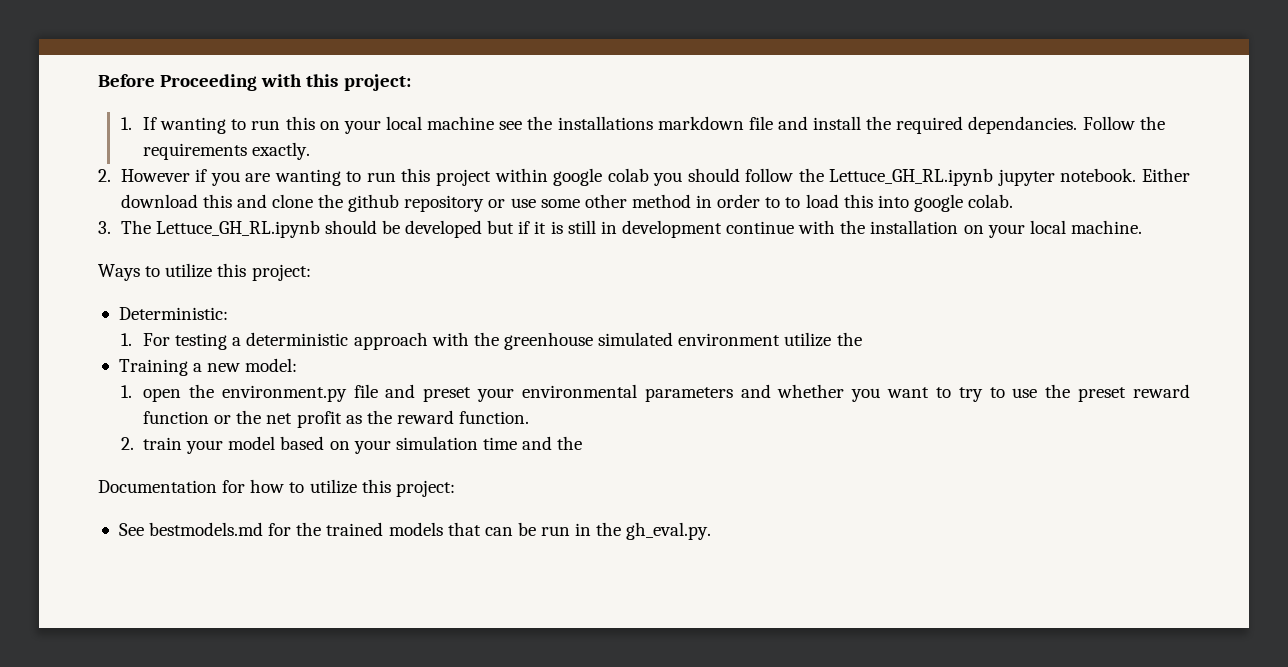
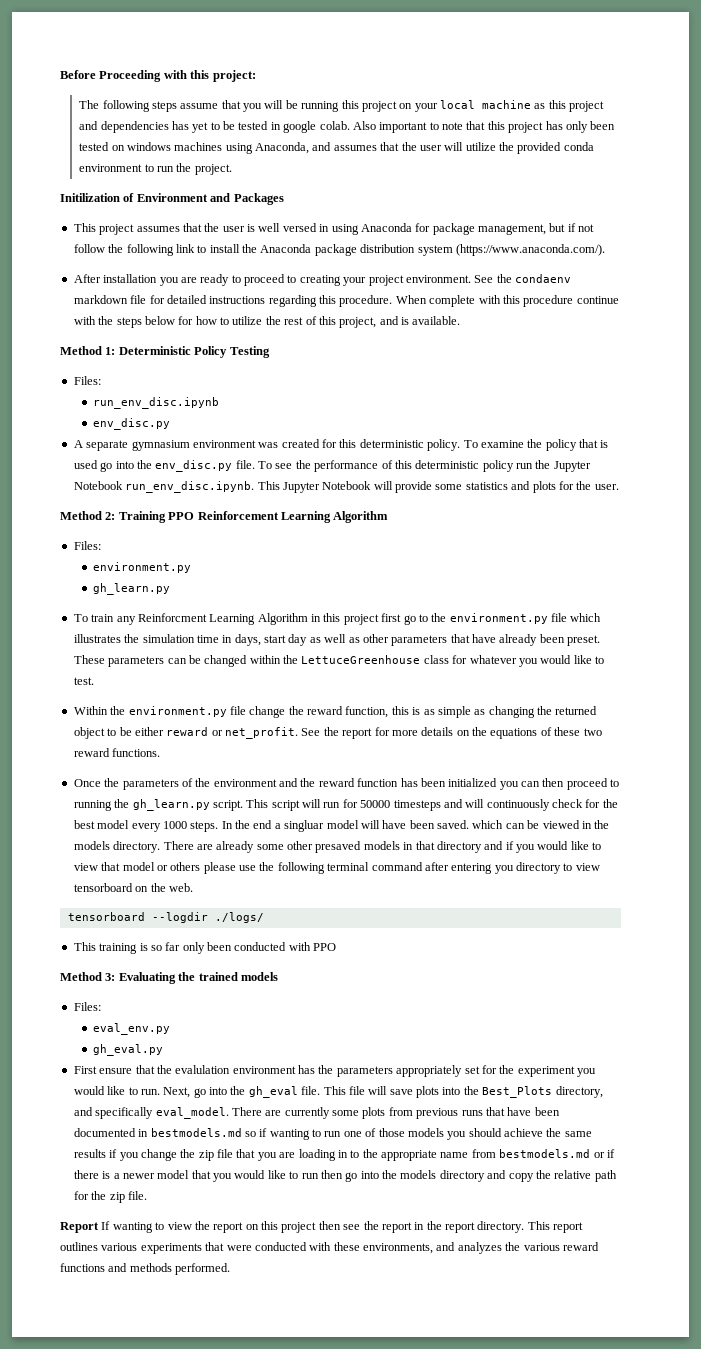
- 1. If wanting to run this on your local machine see the installations markdown file and install the required dependancies. Follow the requirements exactly.
- 2. However if you are wanting to run this project within google colab you should follow the Lettuce_GH_RL.ipynb jupyter notebook. Either download this and clone the github repository or use some other method in order to to load this into google colab.
- 3. The Lettuce_GH_RL.ipynb should be developed but if it is still in development continue with the installation on your local machine.
- Ways to utilize this project:
- Deterministic:
- 1. For testing a deterministic approach with the greenhouse simulated environment utilize the
- Training a new model:
- 1. open the environment.py file and preset your environmental parameters and whether you want to try to use the preset reward function or the net profit as the reward function.
- 2. train your model based on your simulation time and the
- Documentation for how to utilize this project:
- See bestmodels.md for the trained models that can be run in the gh_eval.py.
+ The following steps assume that you will be running this project on your local machine as this project and dependencies has yet to be tested in google colab. Also important to note that this project has only been tested on windows machines using Anaconda, and assumes that the user will utilize the provided conda environment to run the project.
+ Initilization of Environment and Packages
+ This project assumes that the user is well versed in using Anaconda for package management, but if not follow the following link to install the Anaconda package distribution system (https://www.anaconda.com/).
+ After installation you are ready to proceed to creating your project environment. See the condaenv markdown file for detailed instructions regarding this procedure. When complete with this procedure continue with the steps below for how to utilize the rest of this project, and is available.
+ Method 1: Deterministic Policy Testing
+ Files:
+ run_env_disc.ipynb
+ env_disc.py
+ A separate gymnasium environment was created for this deterministic policy. To examine the policy that is used go into the env_disc.py file. To see the performance of this deterministic policy run the Jupyter Notebook run_env_disc.ipynb. This Jupyter Notebook will provide some statistics and plots for the user.
+ Method 2: Training PPO Reinforcement Learning Algorithm
+ Files:
+ environment.py
+ gh_learn.py
+ To train any Reinforcment Learning Algorithm in this project first go to the environment.py file which illustrates the simulation time in days, start day as well as other parameters that have already been preset. These parameters can be changed within the LettuceGreenhouse class for whatever you would like to test.
+ Within the environment.py file change the reward function, this is as simple as changing the returned object to be either reward or net_profit. See the report for more details on the equations of these two reward functions.
+ Once the parameters of the environment and the reward function has been initialized you can then proceed to running the gh_learn.py script. This script will run for 50000 timesteps and will continuously check for the best model every 1000 steps. In the end a singluar model will have been saved. which can be viewed in the models directory. There are already some other presaved models in that directory and if you would like to view that model or others please use the following terminal command after entering you directory to view tensorboard on the web.
+ tensorboard --logdir ./logs/
+ This training is so far only been conducted with PPO
+ Method 3: Evaluating the trained models
+ Files:
+ eval_env.py
+ gh_eval.py
+ First ensure that the evalulation environment has the parameters appropriately set for the experiment you would like to run. Next, go into the gh_eval file. This file will save plots into the Best_Plots directory, and specifically eval_model. There are currently some plots from previous runs that have been documented in bestmodels.md so if wanting to run one of those models you should achieve the same results if you change the zip file that you are loading in to the appropriate name from bestmodels.md or if there is a newer model that you would like to run then go into the models directory and copy the relative path for the zip file.
+ Report If wanting to view the report on this project then see the report in the report directory. This report outlines various experiments that were conducted with these environments, and analyzes the various reward functions and methods performed.

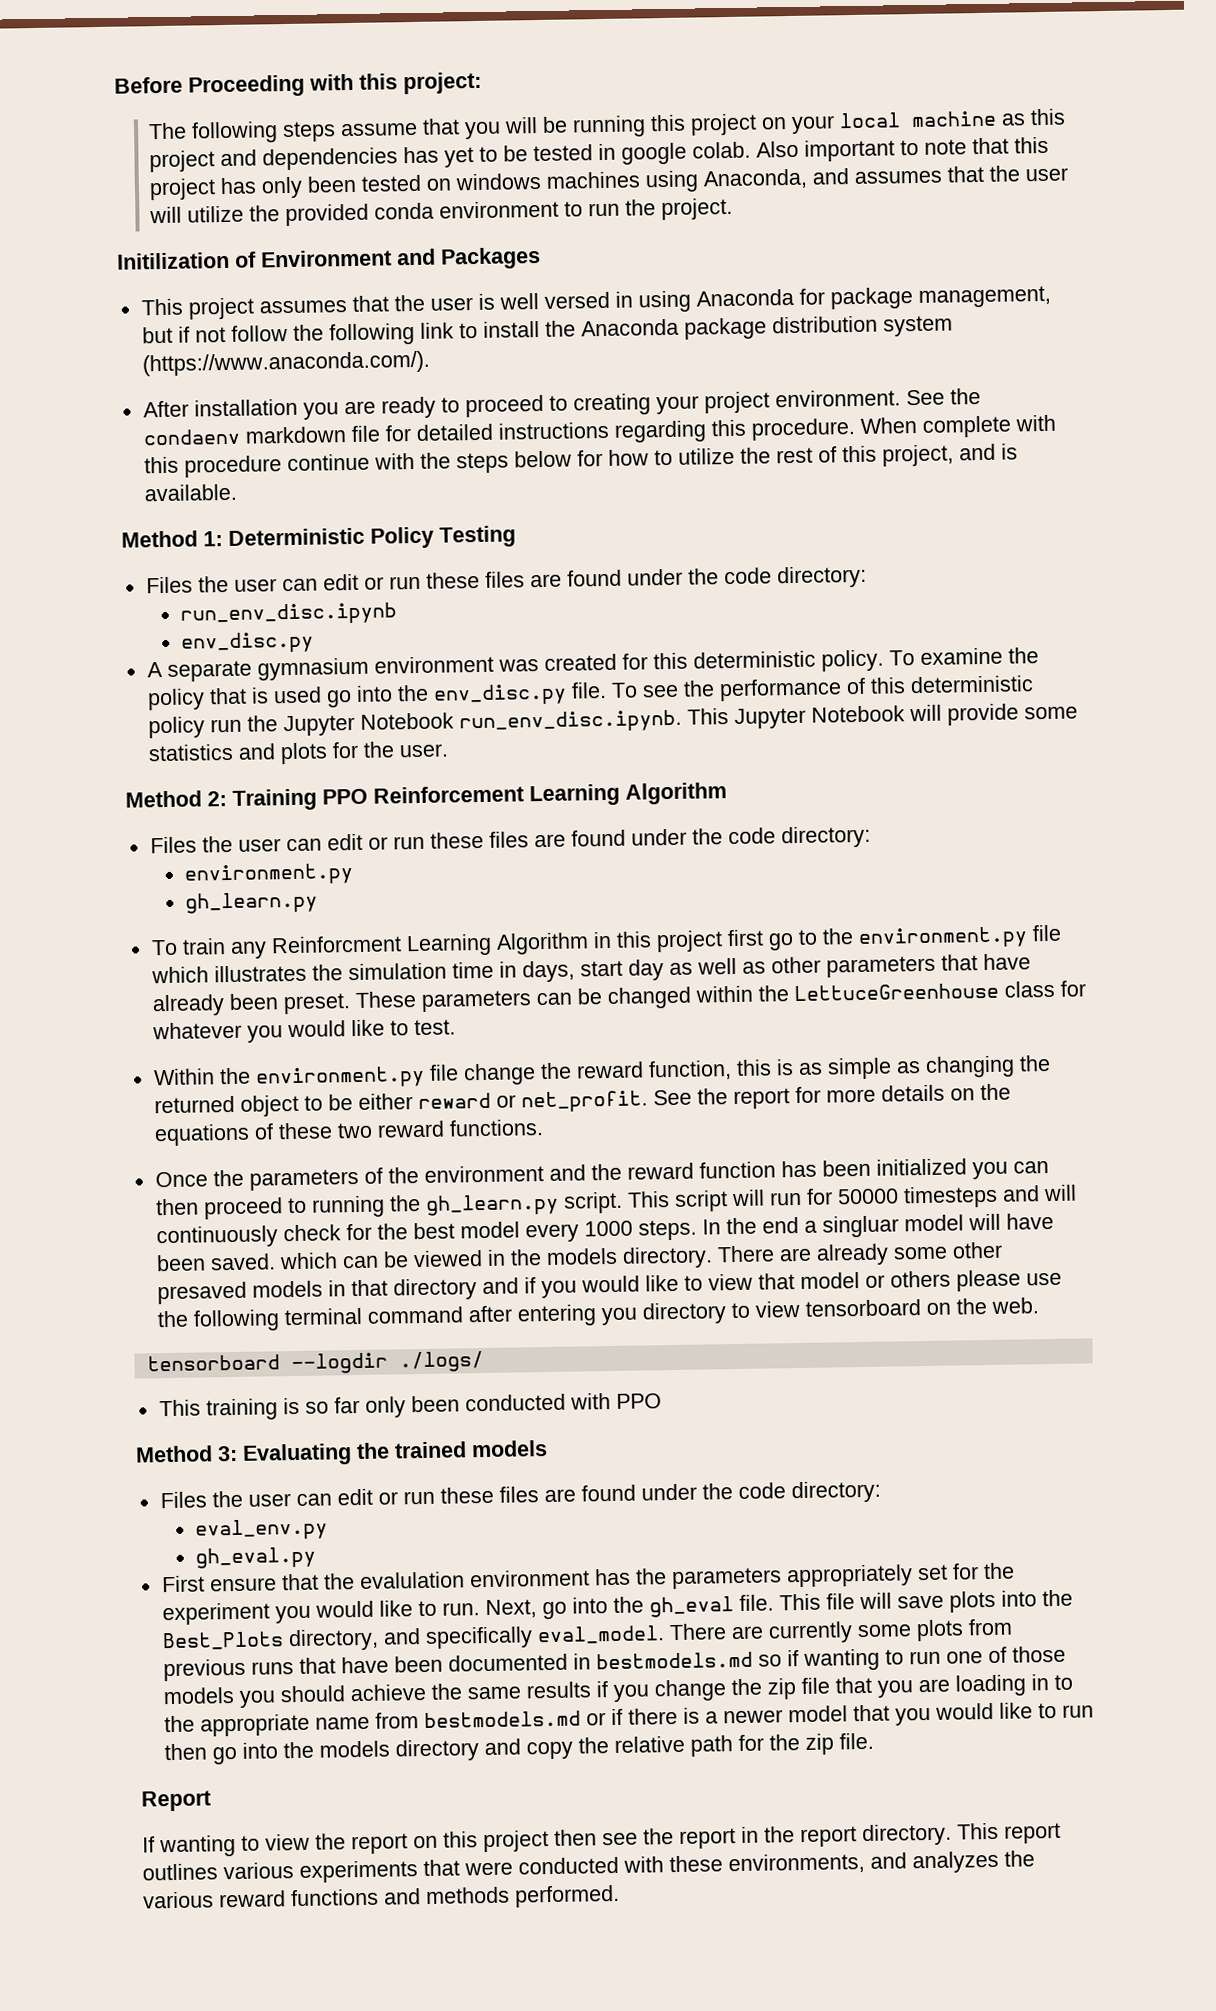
  Method 1: Deterministic Policy Testing
- Files:
+ Files the user can edit or run these files are found under the code directory:
  Method 2: Training PPO Reinforcement Learning Algorithm
- Files:
+ Files the user can edit or run these files are found under the code directory:
  Method 3: Evaluating the trained models
- Files:
+ Files the user can edit or run these files are found under the code directory:
- Report If wanting to view the report on this project then see the report in the report directory.
+ Report
+ If wanting to view the report on this project then see the report in the report directory.

